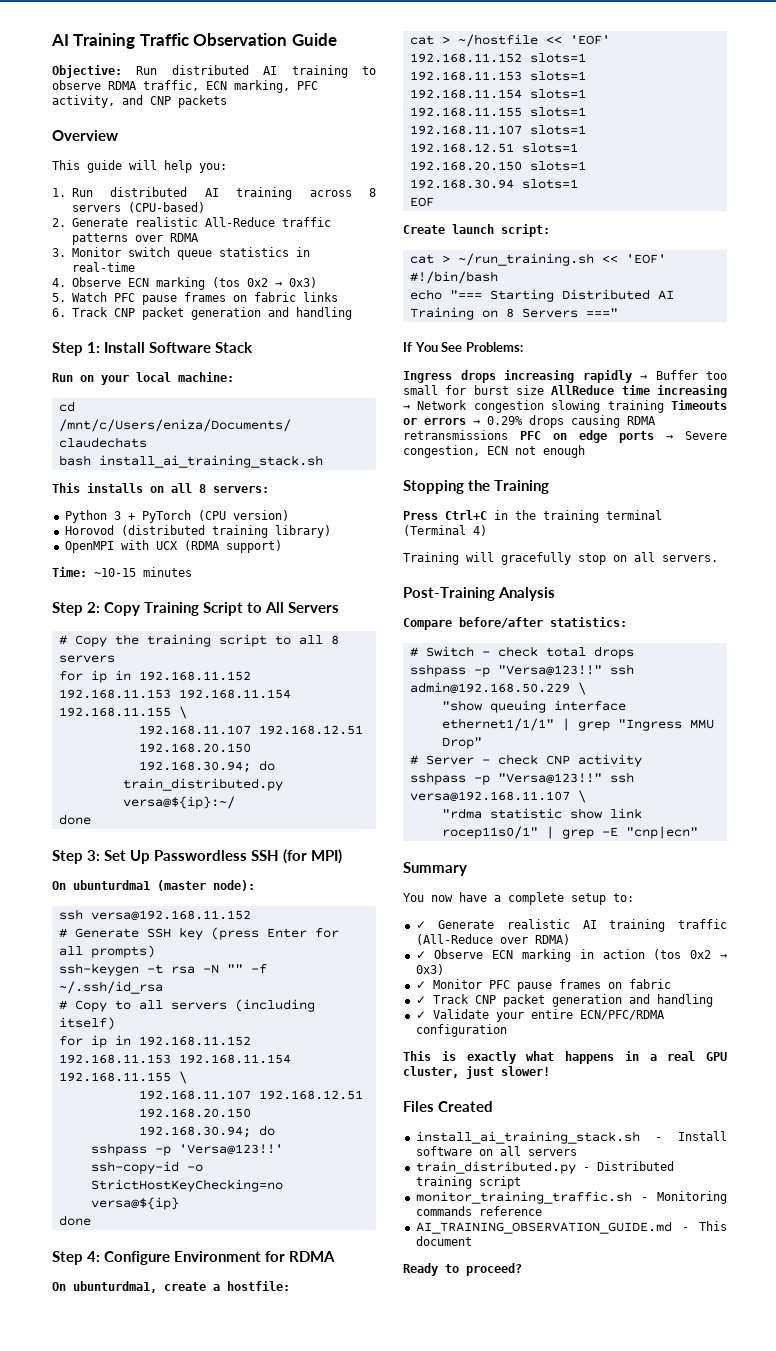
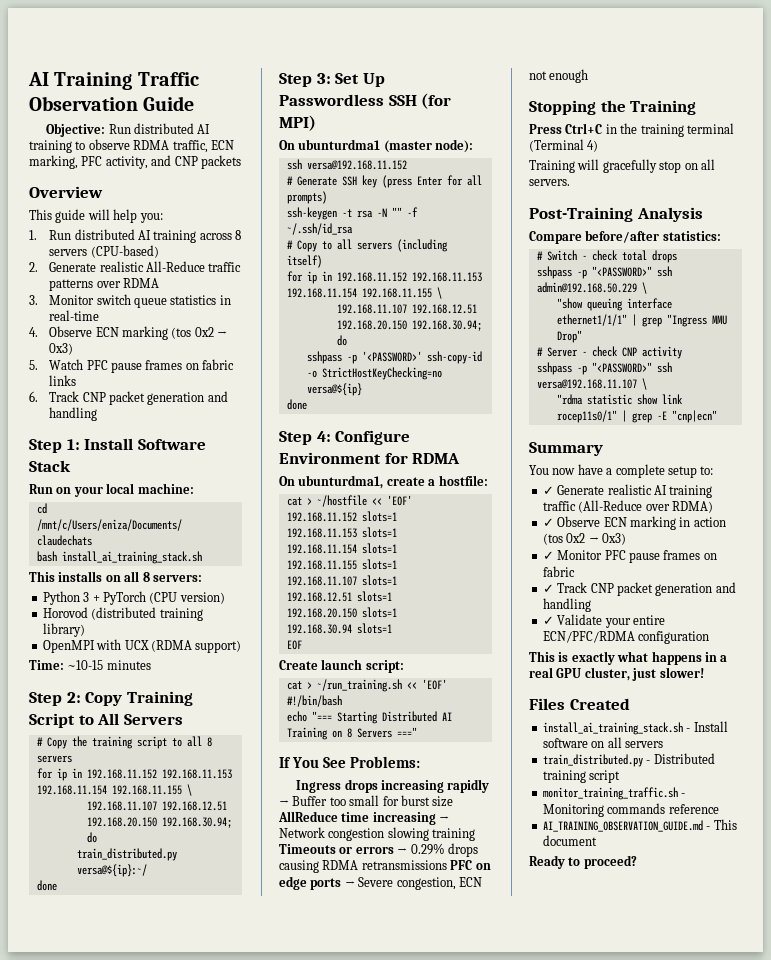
- sshpass -p 'Versa@123!!' ssh-copy-id -o StrictHostKeyChecking=no versa@${ip}
+ sshpass -p '<PASSWORD>' ssh-copy-id -o StrictHostKeyChecking=no versa@${ip}
- sshpass -p "Versa@123!!" ssh admin@192.168.50.229 \
+ sshpass -p "<PASSWORD>" ssh admin@192.168.50.229 \
- sshpass -p "Versa@123!!" ssh versa@192.168.11.107 \
+ sshpass -p "<PASSWORD>" ssh versa@192.168.11.107 \

